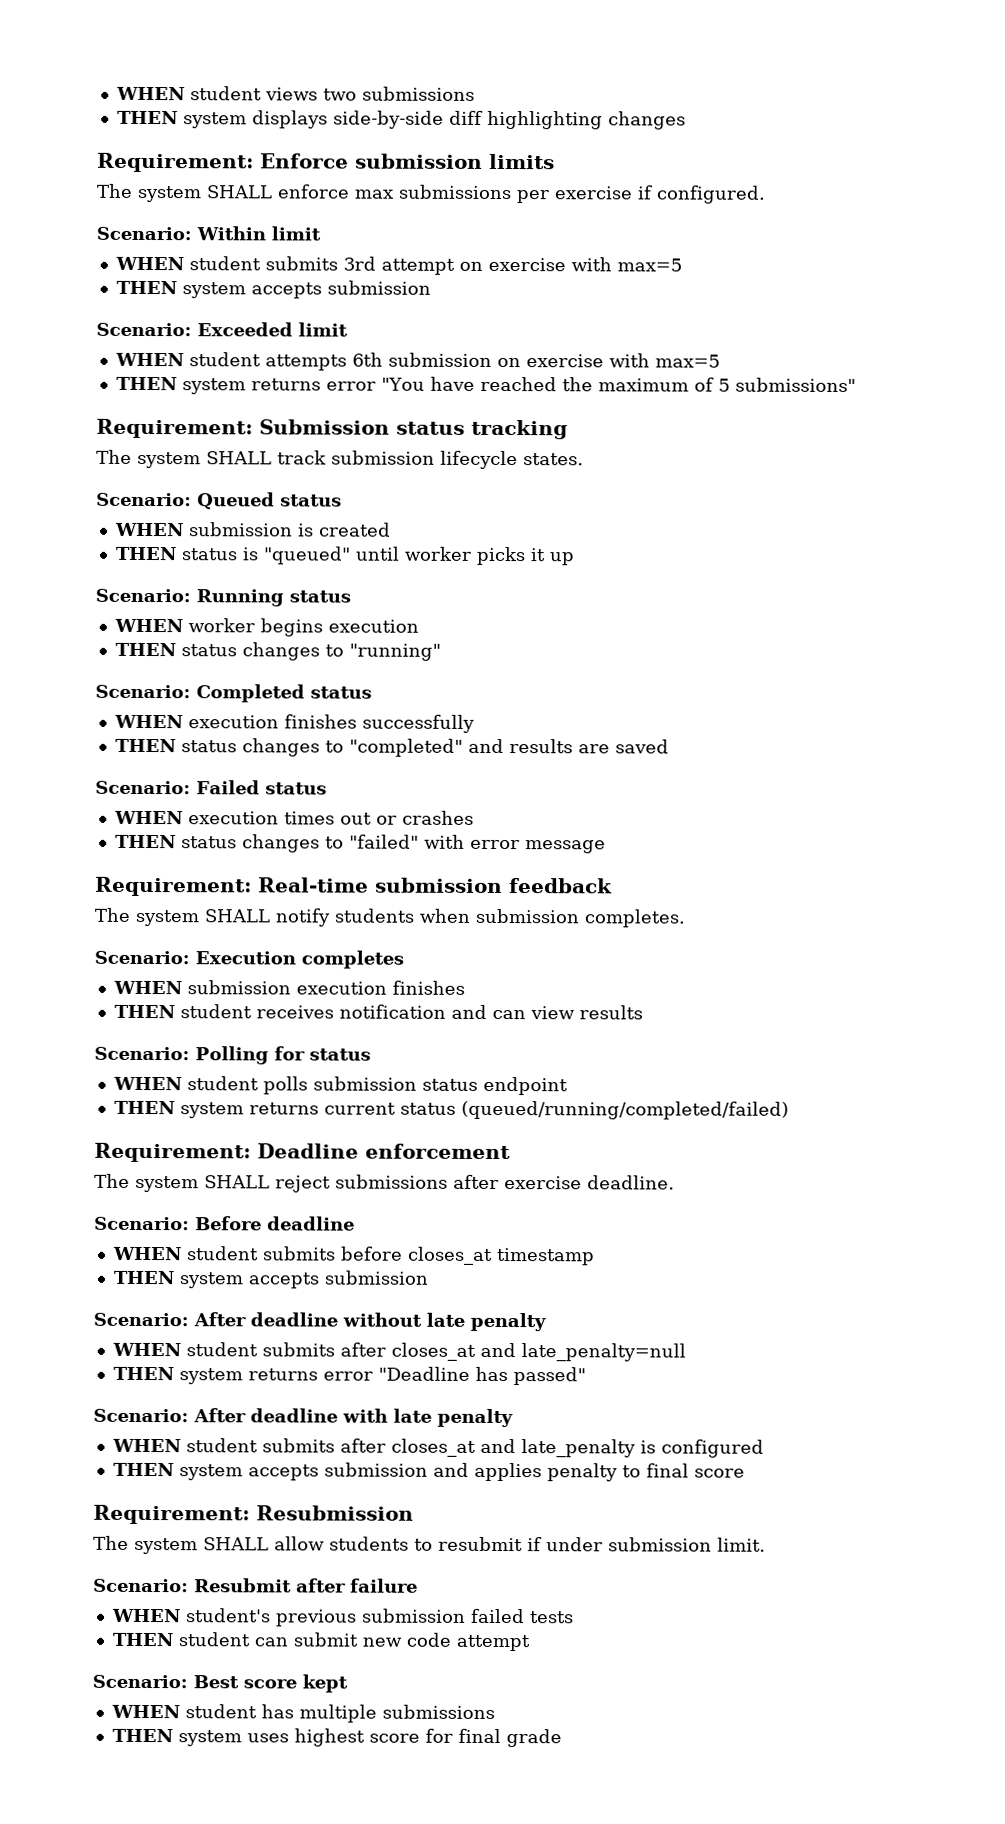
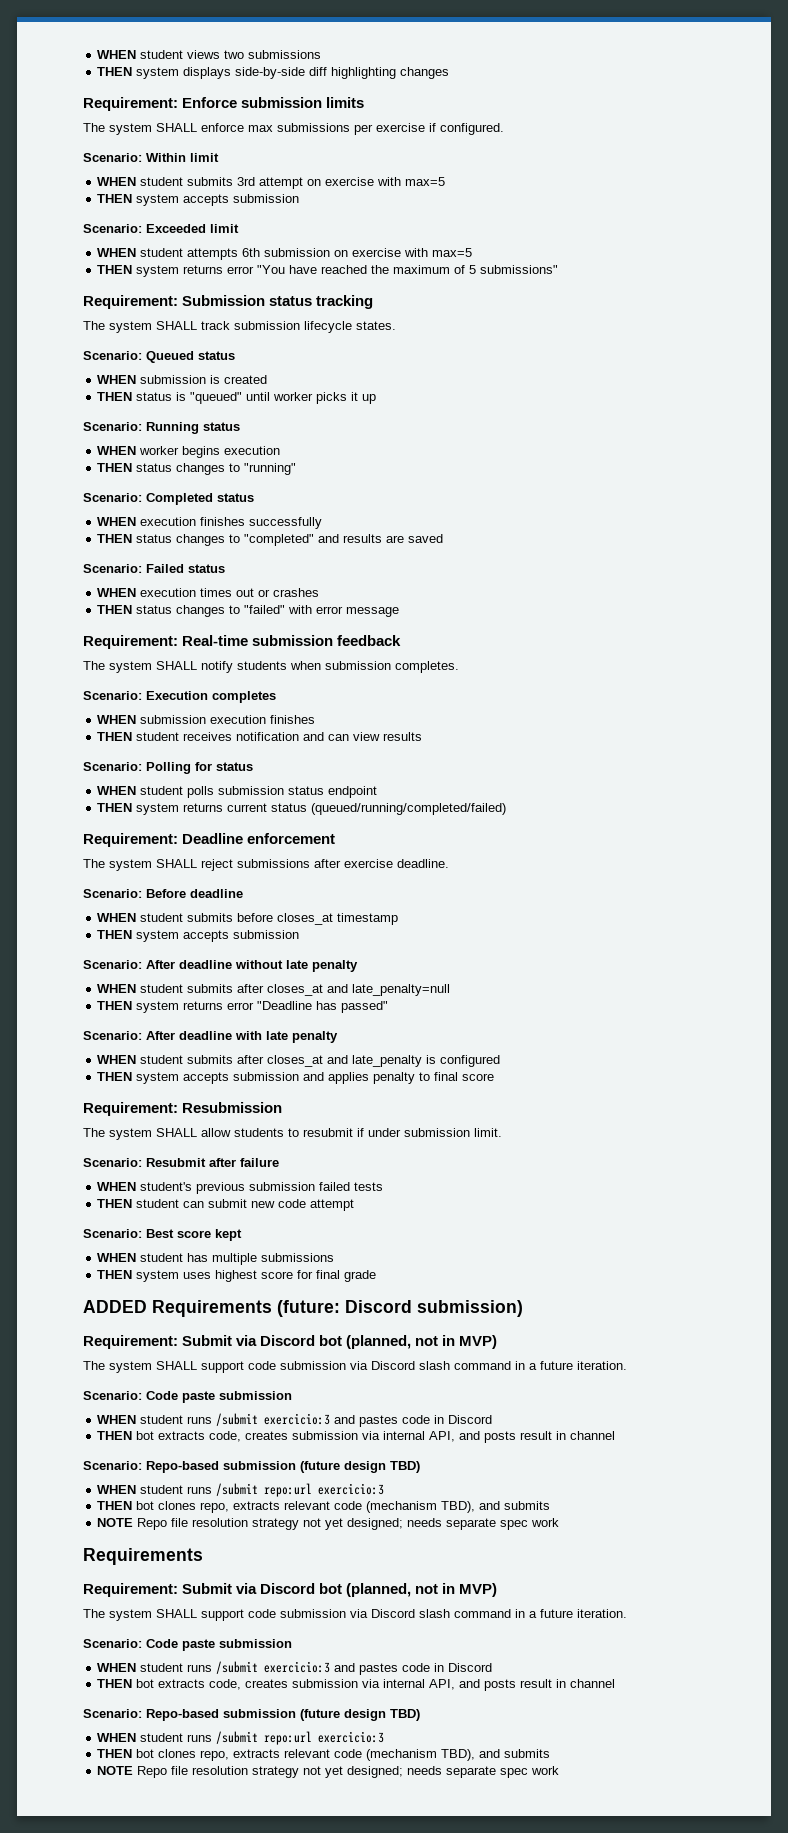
+ ADDED Requirements (future: Discord submission)
+ Requirement: Submit via Discord bot (planned, not in MVP)
+ The system SHALL support code submission via Discord slash command in a future iteration.
+ Scenario: Code paste submission
+ WHEN student runs /submit exercicio:3 and pastes code in Discord
+ THEN bot extracts code, creates submission via internal API, and posts result in channel
+ Scenario: Repo-based submission (future design TBD)
+ WHEN student runs /submit repo:url exercicio:3
+ THEN bot clones repo, extracts relevant code (mechanism TBD), and submits
+ NOTE Repo file resolution strategy not yet designed; needs separate spec work
+ Requirements
+ Requirement: Submit via Discord bot (planned, not in MVP)
+ The system SHALL support code submission via Discord slash command in a future iteration.
+ Scenario: Code paste submission
+ WHEN student runs /submit exercicio:3 and pastes code in Discord
+ THEN bot extracts code, creates submission via internal API, and posts result in channel
+ Scenario: Repo-based submission (future design TBD)
+ WHEN student runs /submit repo:url exercicio:3
+ THEN bot clones repo, extracts relevant code (mechanism TBD), and submits
+ NOTE Repo file resolution strategy not yet designed; needs separate spec work

